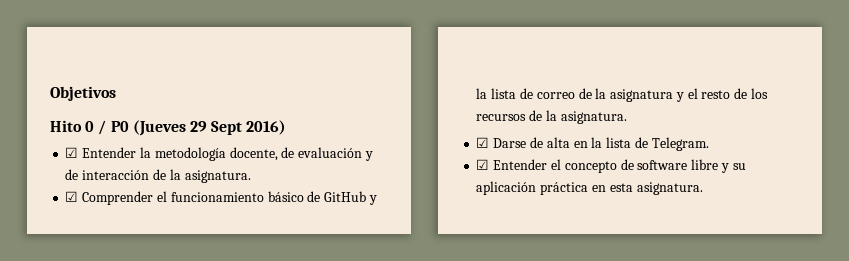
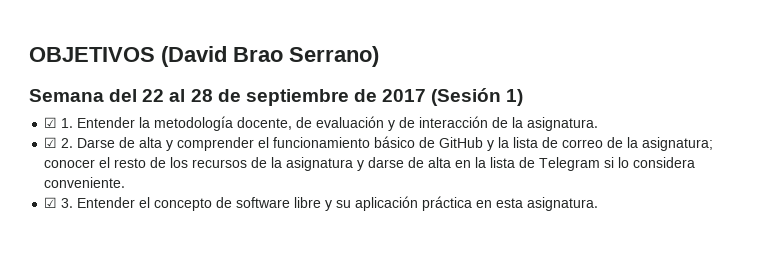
- Objetivos
- Hito 0 / P0 (Jueves 29 Sept 2016)
- ☑ Entender la metodología docente, de evaluación y de interacción de la asignatura.
+ OBJETIVOS (David Brao Serrano)
+ Semana del 22 al 28 de septiembre de 2017 (Sesión 1)
+ ☑ 1. Entender la metodología docente, de evaluación y de interacción de la asignatura.
- ☑ Comprender el funcionamiento básico de GitHub y la lista de correo de la asignatura y el resto de los recursos de la asignatura.
- ☑ Darse de alta en la lista de Telegram.
- ☑ Entender el concepto de software libre y su aplicación práctica en esta asignatura.
+ ☑ 2. Darse de alta y comprender el funcionamiento básico de GitHub y la lista de correo de la asignatura; conocer el resto de los recursos de la asignatura y darse de alta en la lista de Telegram si lo considera conveniente.
+ ☑ 3. Entender el concepto de software libre y su aplicación práctica en esta asignatura.

